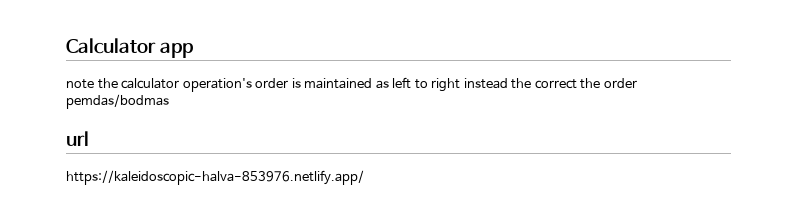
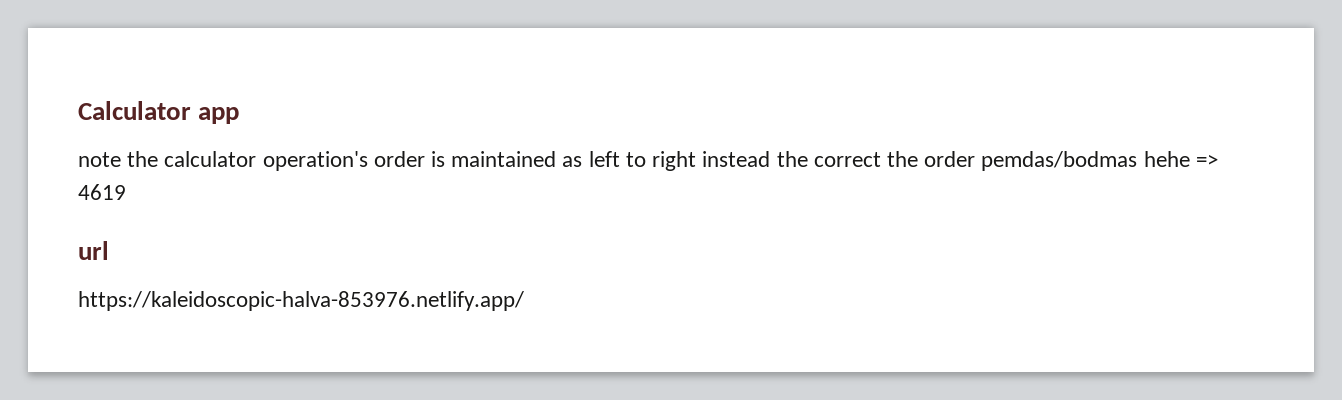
- note the calculator operation's order is maintained as left to right instead the correct the order pemdas/bodmas
+ note the calculator operation's order is maintained as left to right instead the correct the order pemdas/bodmas hehe => 4619

